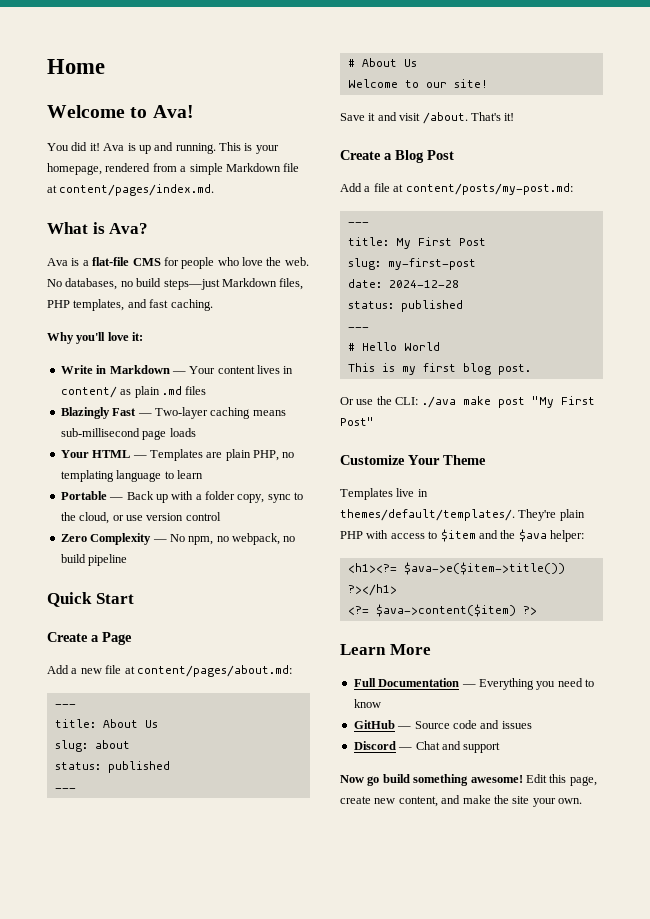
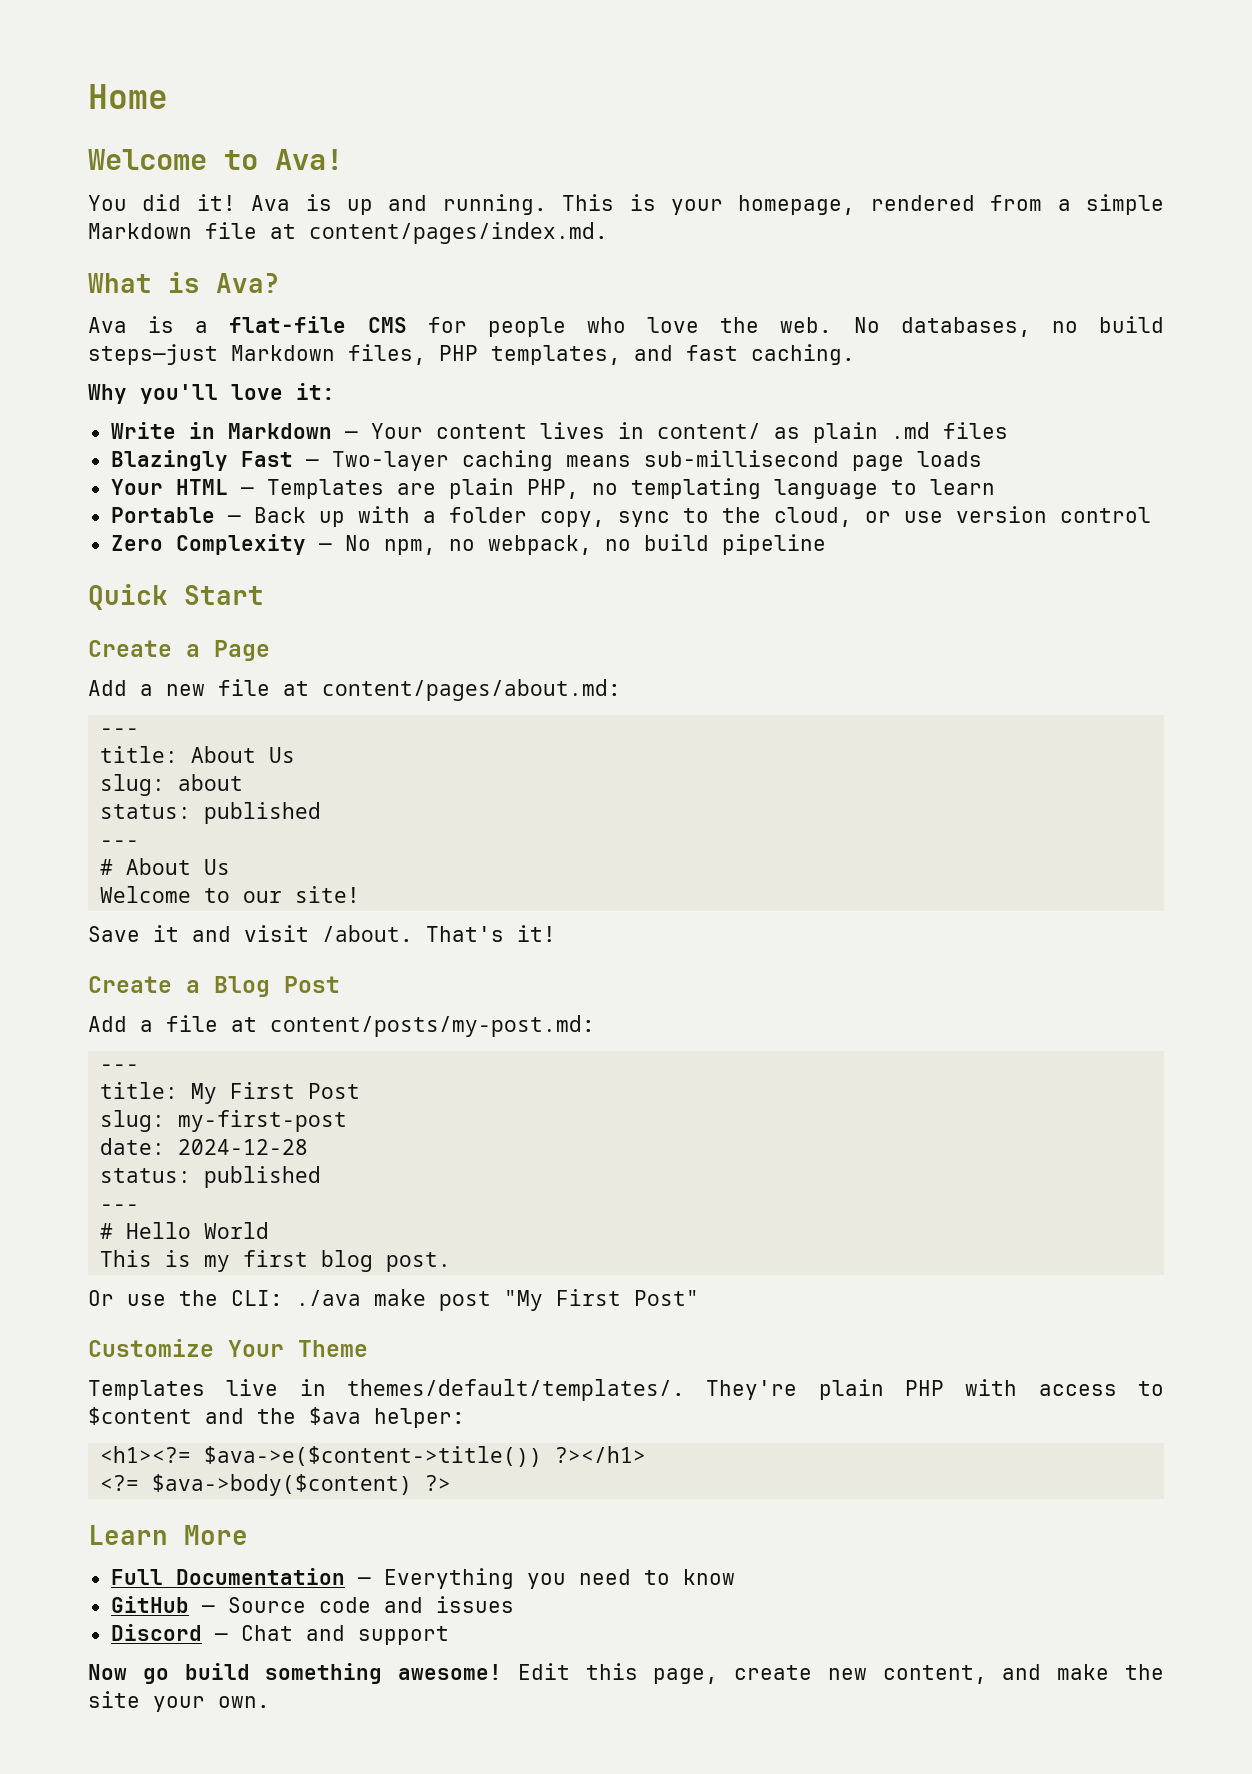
- They're plain PHP with access to $item and the $ava helper:
+ They're plain PHP with access to $content and the $ava helper:
- <h1><?= $ava->e($item->title()) ?></h1>
+ <h1><?= $ava->e($content->title()) ?></h1>
- <?= $ava->content($item) ?>
+ <?= $ava->body($content) ?>

